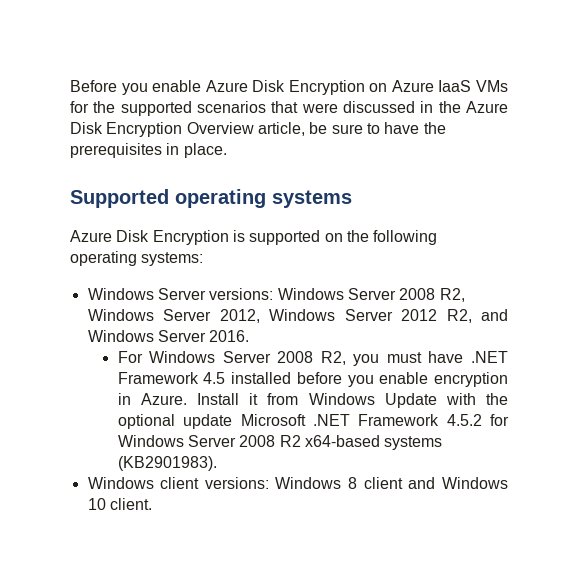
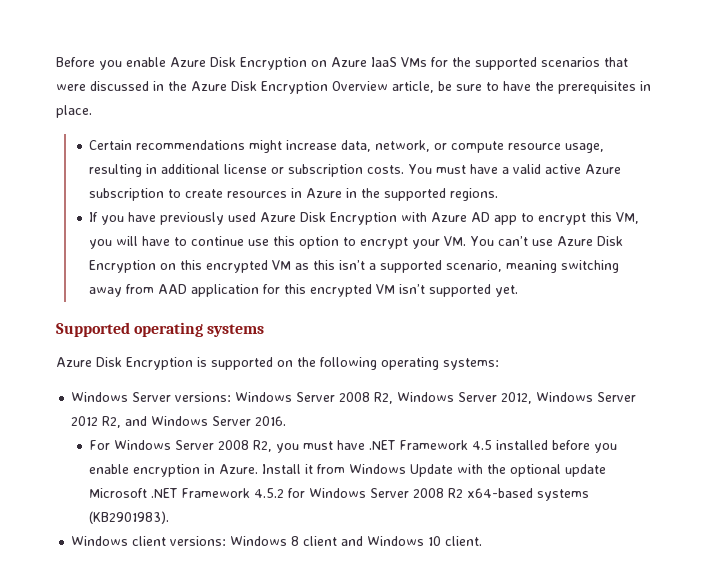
+ Certain recommendations might increase data, network, or compute resource usage, resulting in additional license or subscription costs. You must have a valid active Azure subscription to create resources in Azure in the supported regions.
+ If you have previously used Azure Disk Encryption with Azure AD app to encrypt this VM, you will have to continue use this option to encrypt your VM. You can’t use Azure Disk Encryption on this encrypted VM as this isn’t a supported scenario, meaning switching away from AAD application for this encrypted VM isn’t supported yet.

